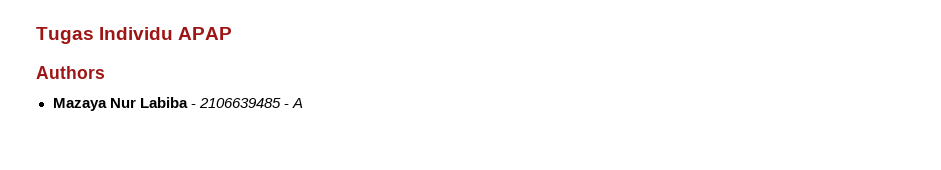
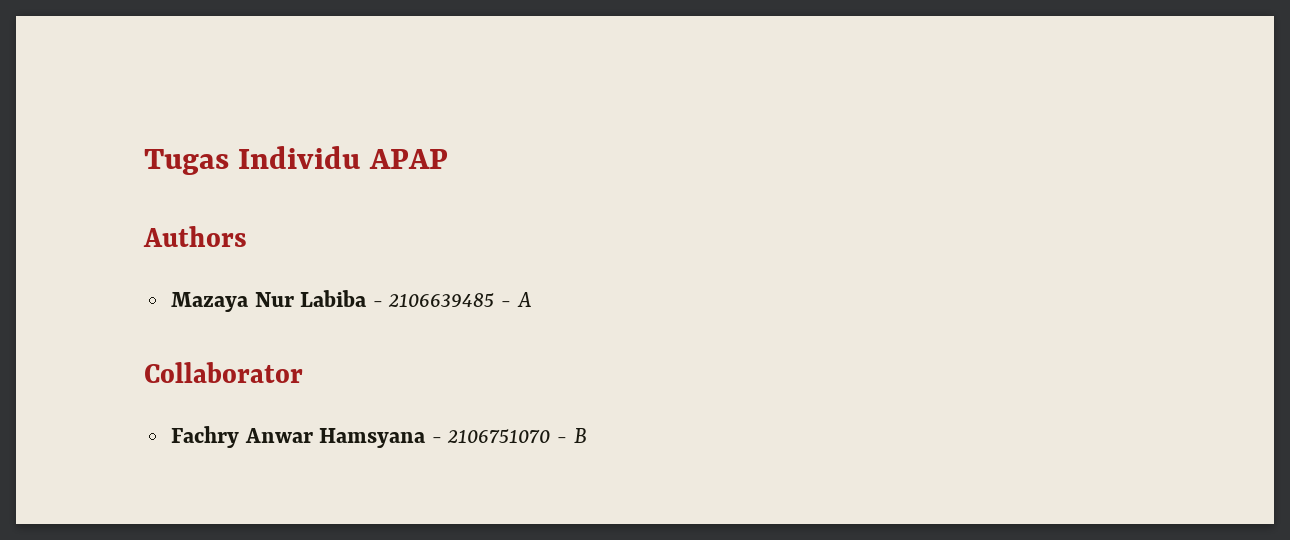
+ Collaborator
+ Fachry Anwar Hamsyana - 2106751070 - B

